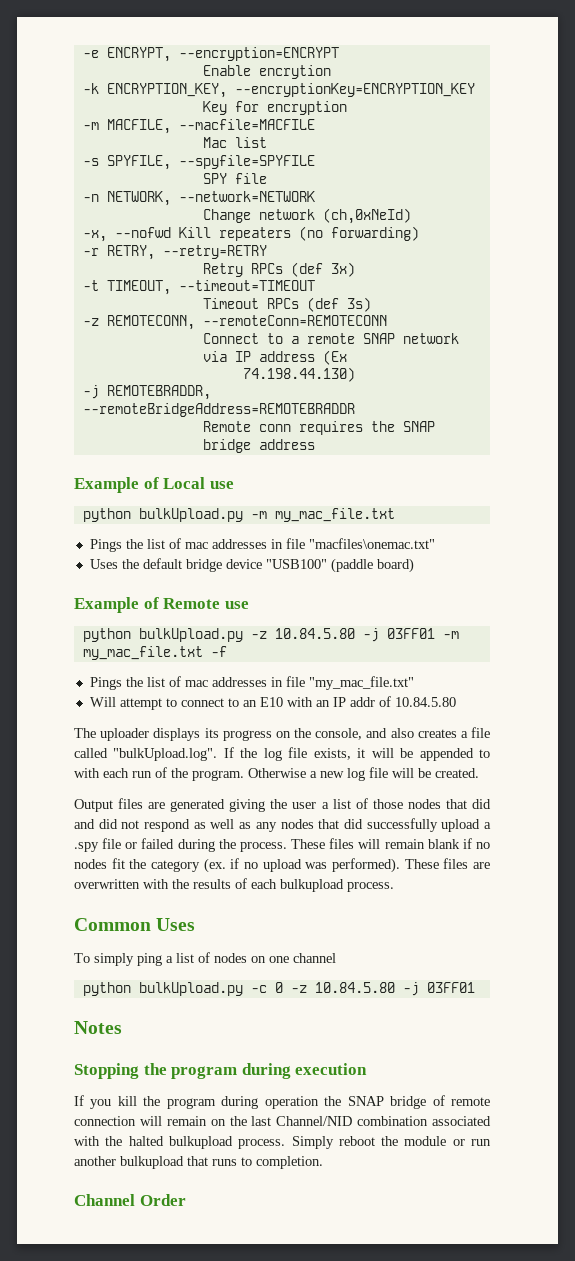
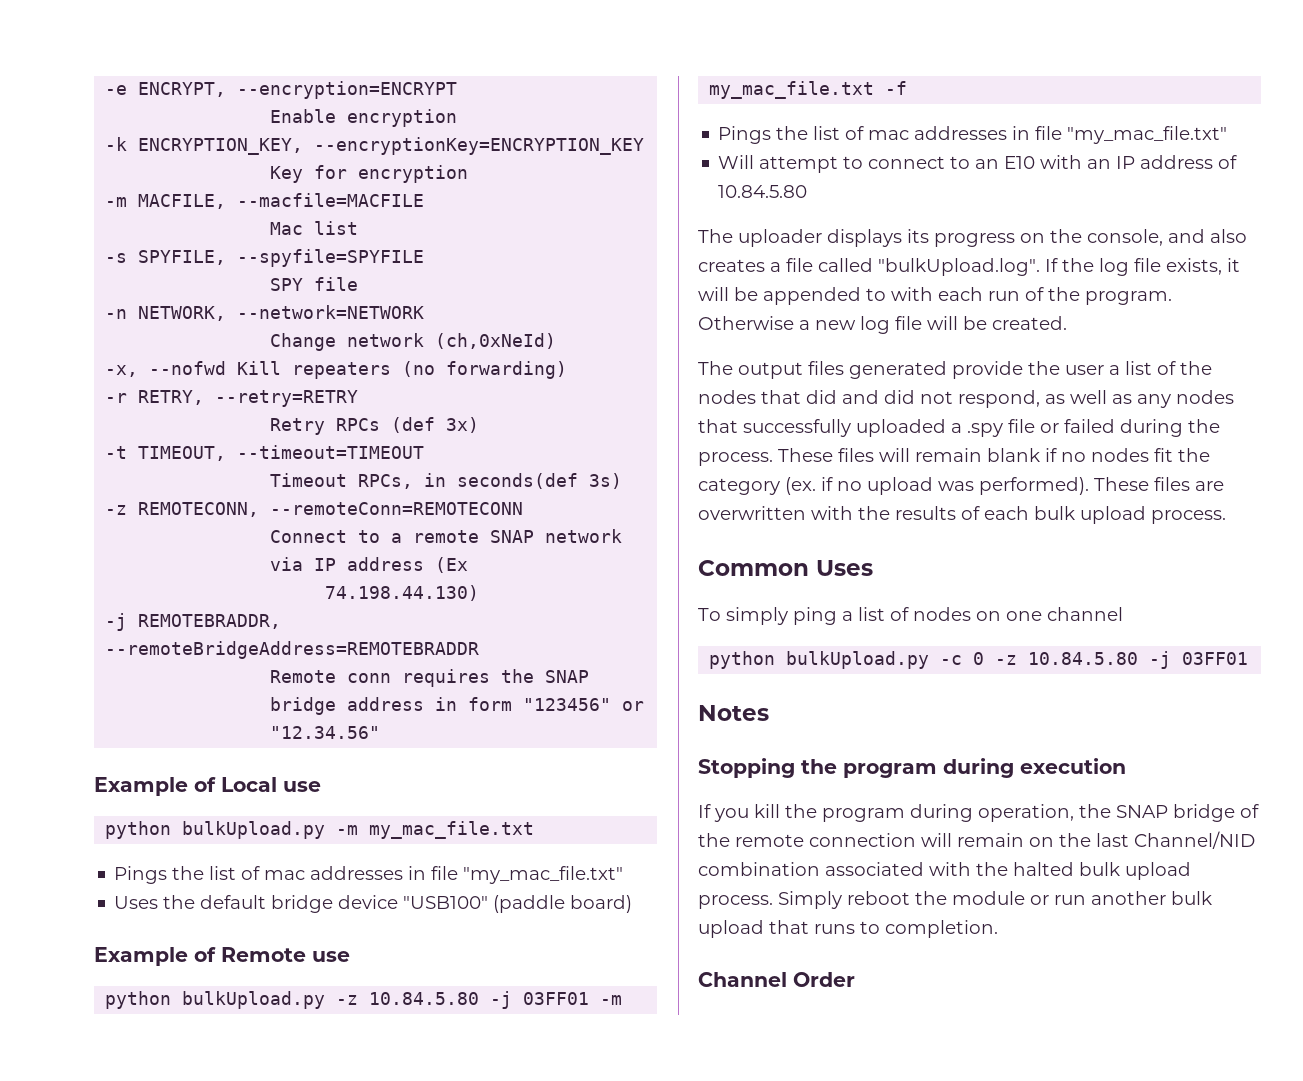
- Enable encrytion
+ Enable encryption
- Timeout RPCs (def 3s)
+ Timeout RPCs, in seconds(def 3s)
- Remote conn requires the SNAP bridge address
+ Remote conn requires the SNAP bridge address in form "123456" or "12.34.56"
  python bulkUpload.py -m my_mac_file.txt
- Pings the list of mac addresses in file "macfiles\onemac.txt"
+ Pings the list of mac addresses in file "my_mac_file.txt"
- Will attempt to connect to an E10 with an IP addr of 10.84.5.80
+ Will attempt to connect to an E10 with an IP address of 10.84.5.80
- Output files are generated giving the user a list of those nodes that did and did not respond as well as any nodes that did successfully upload a .spy file or failed during the process.
+ The output files generated provide the user a list of the nodes that did and did not respond, as well as any nodes that successfully uploaded a .spy file or failed during the process.
- These files are overwritten with the results of each bulkupload process.
+ These files are overwritten with the results of each bulk upload process.
- If you kill the program during operation the SNAP bridge of remote connection will remain on the last Channel/NID combination associated with the halted bulkupload process.
+ If you kill the program during operation, the SNAP bridge of the remote connection will remain on the last Channel/NID combination associated with the halted bulk upload process.
- Simply reboot the module or run another bulkupload that runs to completion.
+ Simply reboot the module or run another bulk upload that runs to completion.

